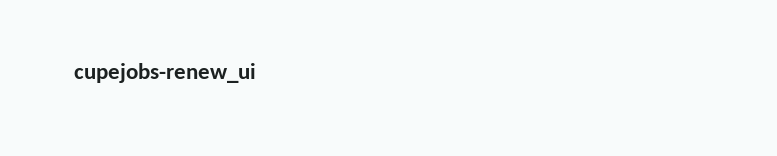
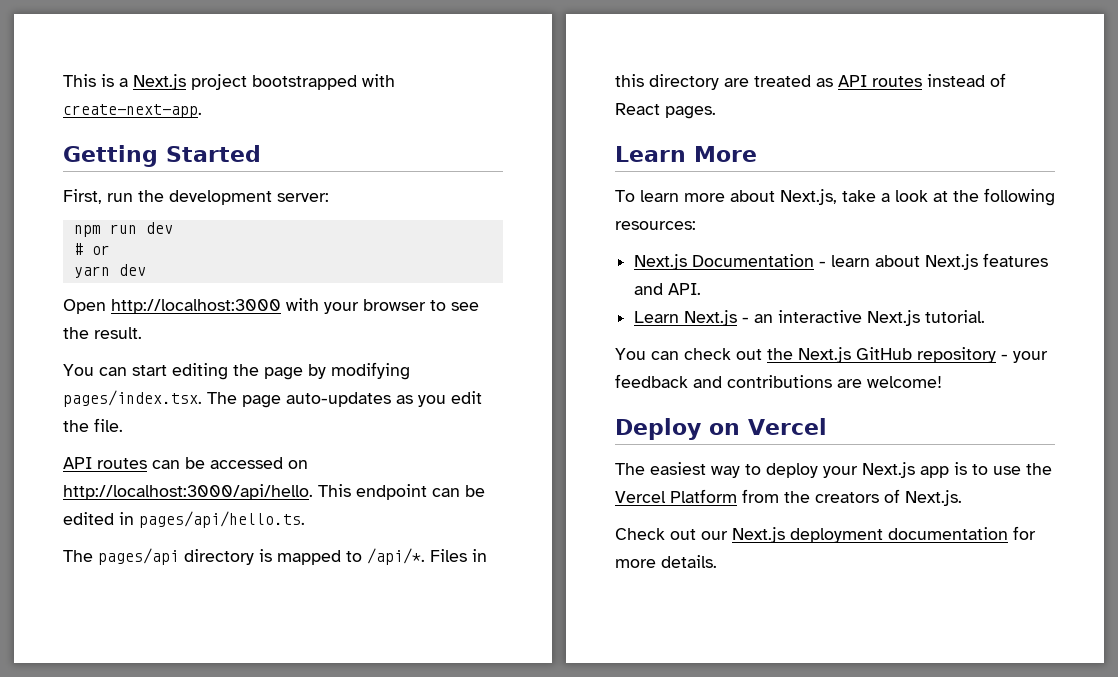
- cupejobs-renew_ui
+ This is a Next.js project bootstrapped with create-next-app.
+ Getting Started
+ First, run the development server:
+ npm run dev
+ # or
+ yarn dev
+ Open http://localhost:3000 with your browser to see the result.
+ You can start editing the page by modifying pages/index.tsx. The page auto-updates as you edit the file.
+ API routes can be accessed on http://localhost:3000/api/hello. This endpoint can be edited in pages/api/hello.ts.
+ The pages/api directory is mapped to /api/*. Files in this directory are treated as API routes instead of React pages.
+ Learn More
+ To learn more about Next.js, take a look at the following resources:
+ Next.js Documentation - learn about Next.js features and API.
+ Learn Next.js - an interactive Next.js tutorial.
+ You can check out the Next.js GitHub repository - your feedback and contributions are welcome!
+ Deploy on Vercel
+ The easiest way to deploy your Next.js app is to use the Vercel Platform from the creators of Next.js.
+ Check out our Next.js deployment documentation for more details.

